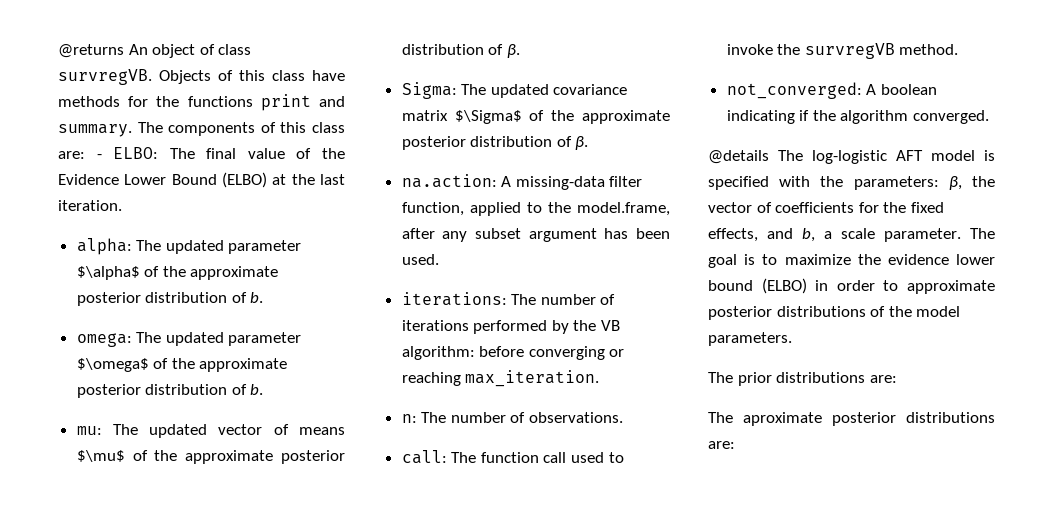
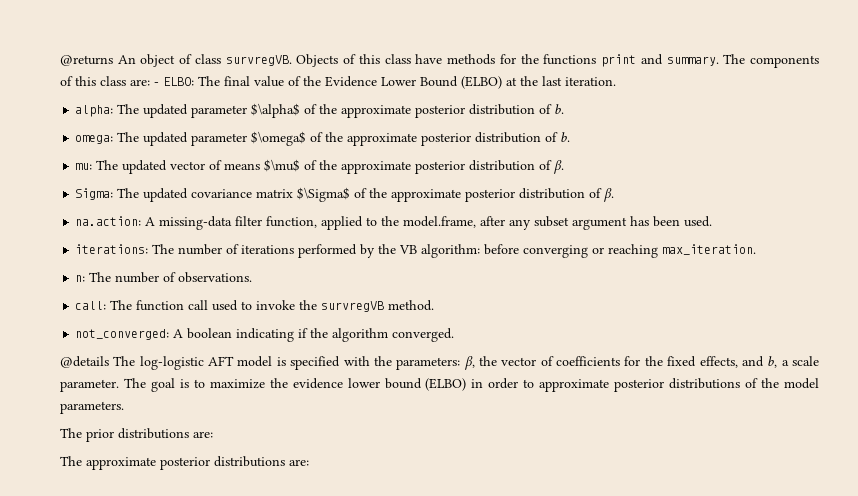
- The aproximate posterior distributions are:
+ The approximate posterior distributions are:

